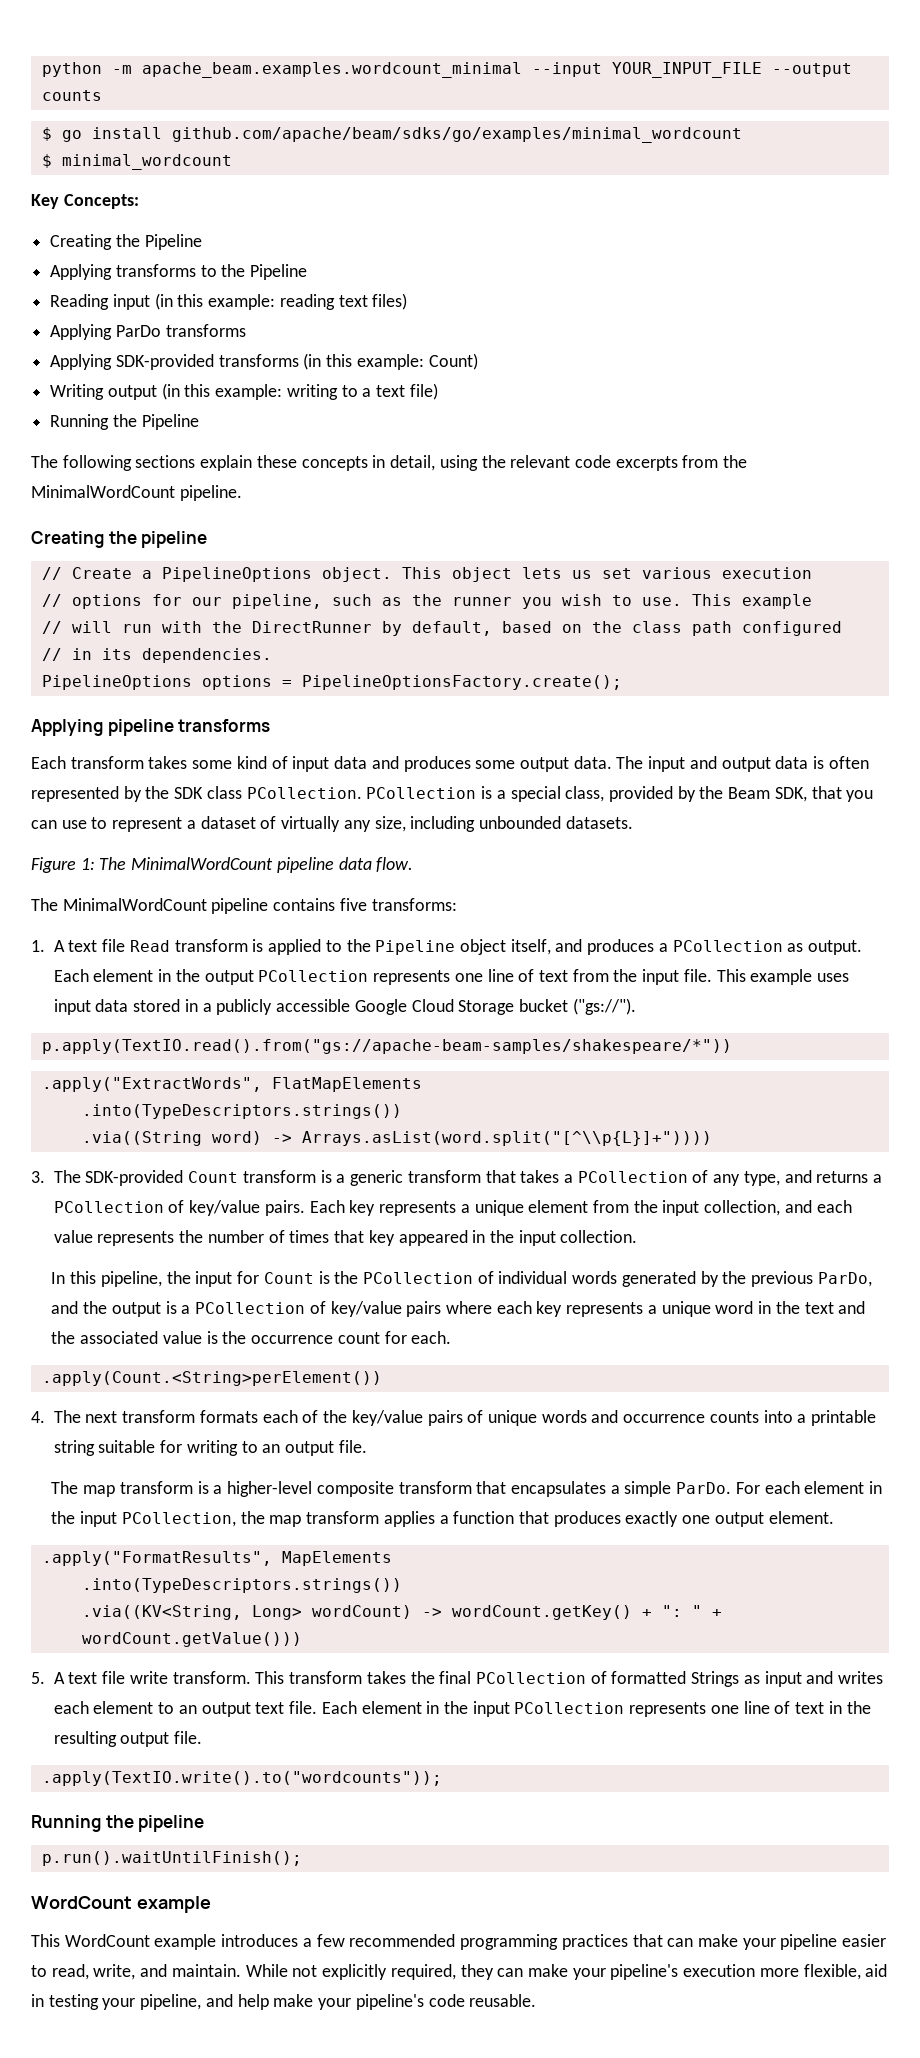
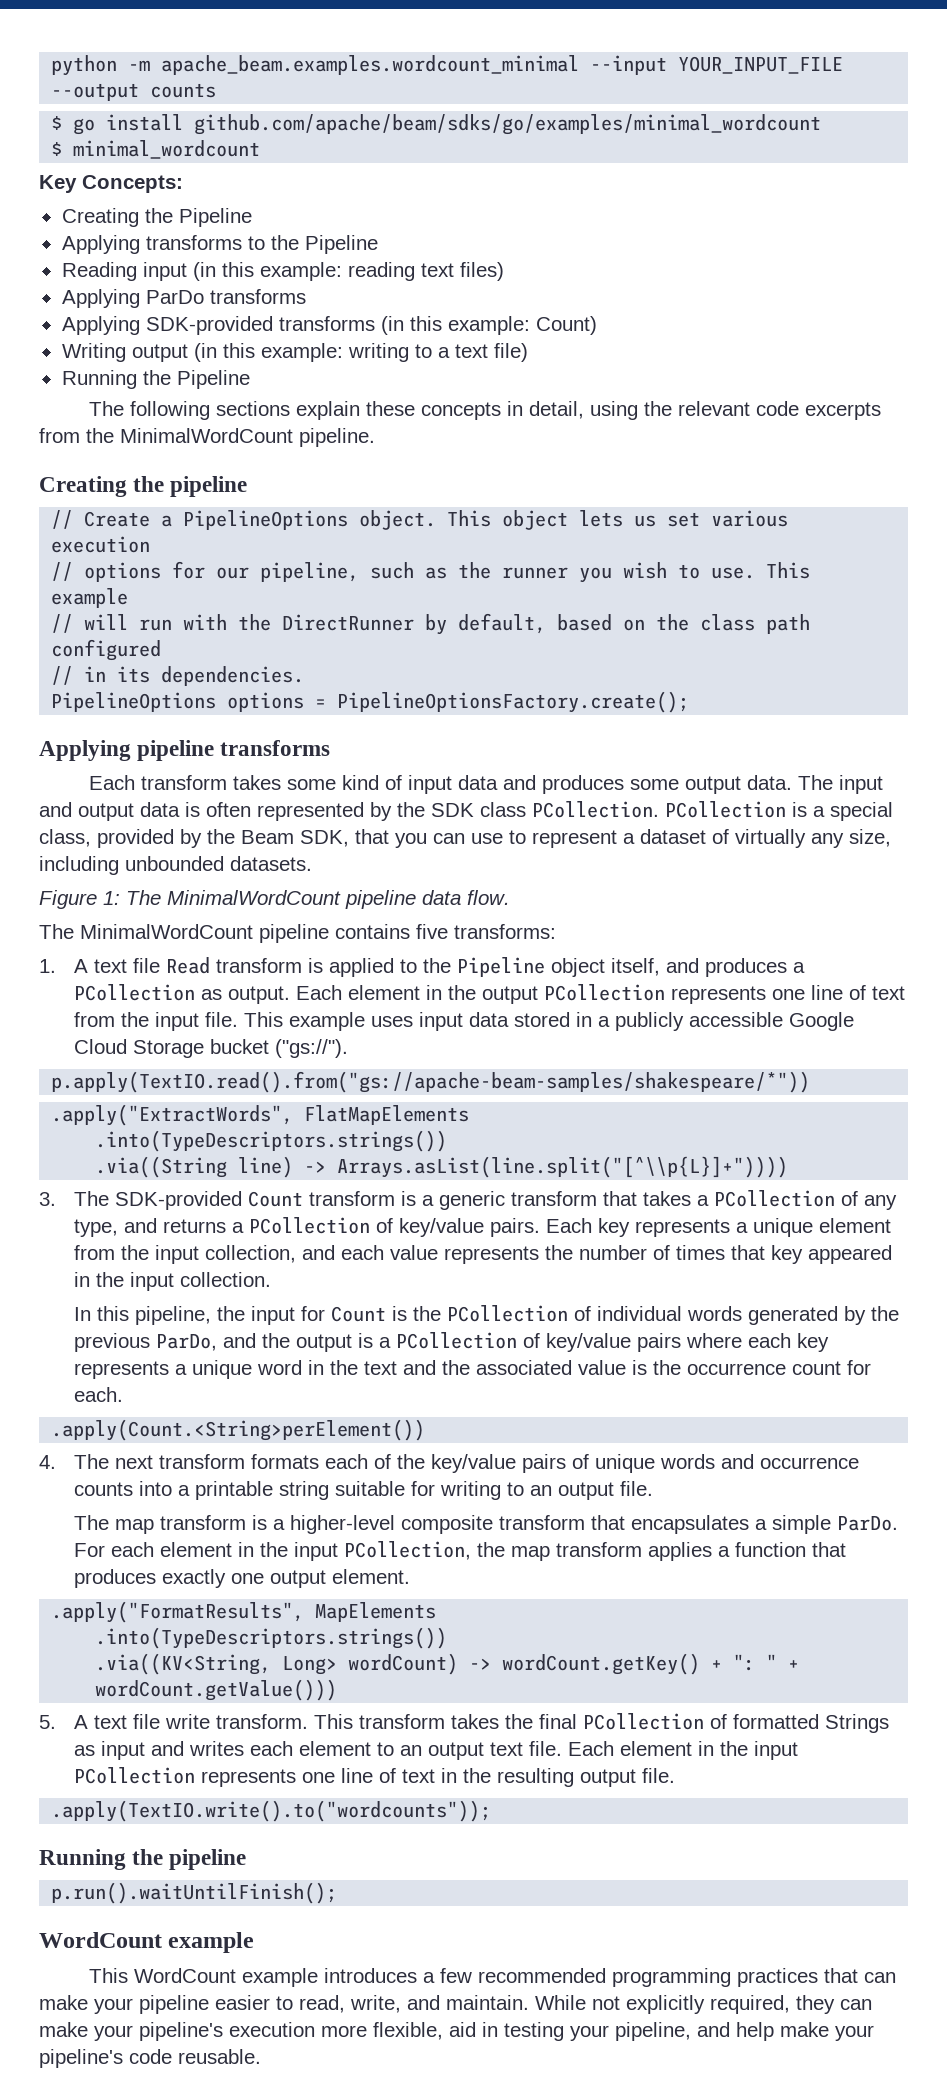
- .via((String word) -> Arrays.asList(word.split("[^\\p{L}]+"))))
+ .via((String line) -> Arrays.asList(line.split("[^\\p{L}]+"))))

